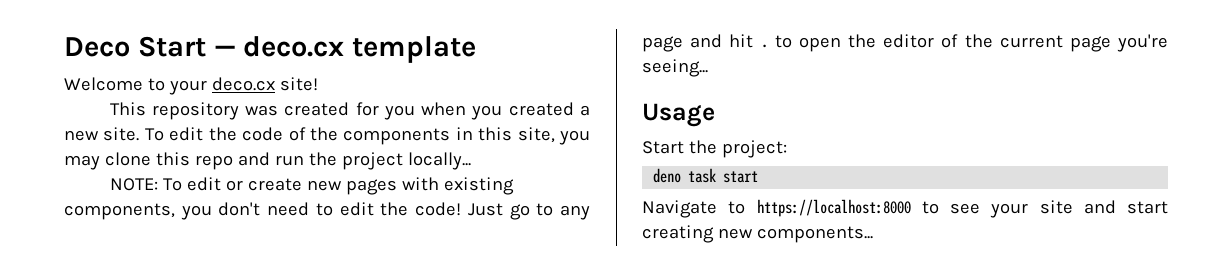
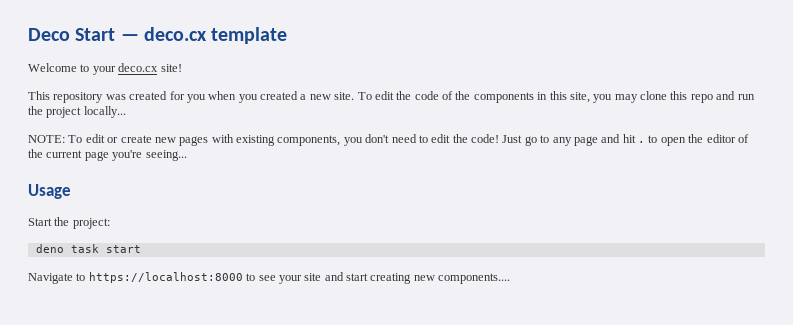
- Navigate to https://localhost:8000 to see your site and start creating new components...
+ Navigate to https://localhost:8000 to see your site and start creating new components....

